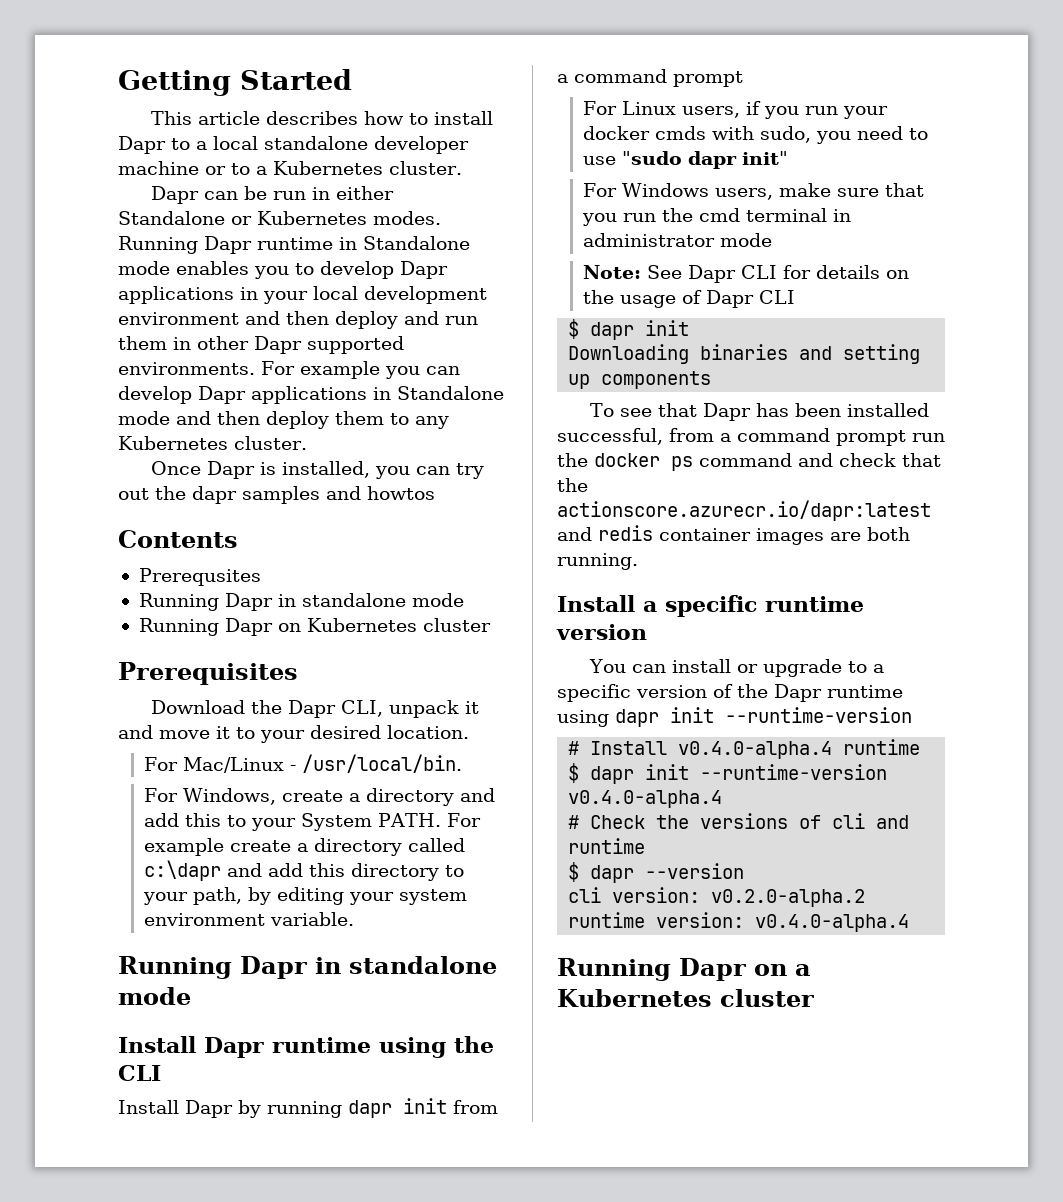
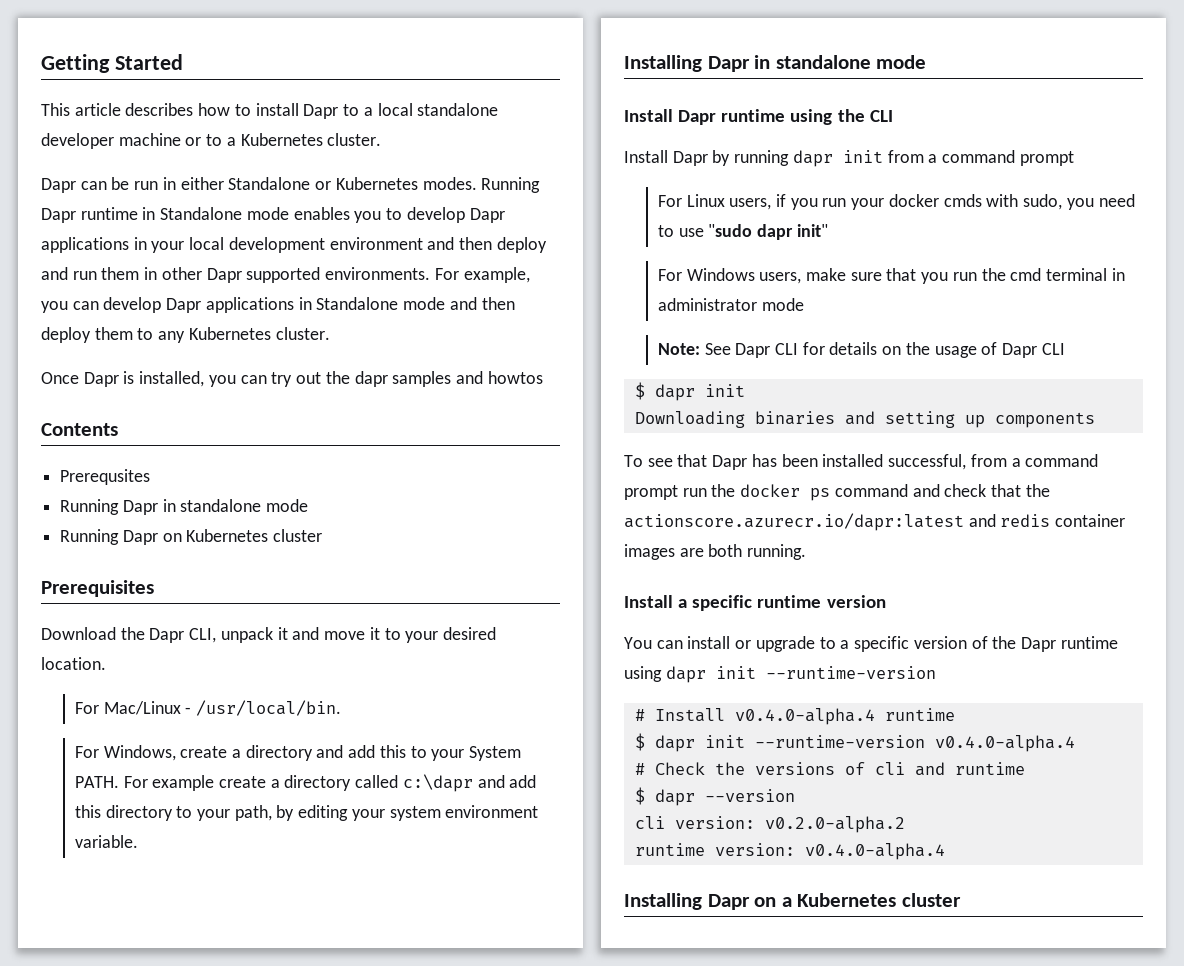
- For example you can develop Dapr applications in Standalone mode and then deploy them to any Kubernetes cluster.
+ For example, you can develop Dapr applications in Standalone mode and then deploy them to any Kubernetes cluster.
  For example create a directory called c:\dapr and add this directory to your path, by editing your system environment variable.
- Running Dapr in standalone mode
+ Installing Dapr in standalone mode
- Running Dapr on a Kubernetes cluster
+ Installing Dapr on a Kubernetes cluster

